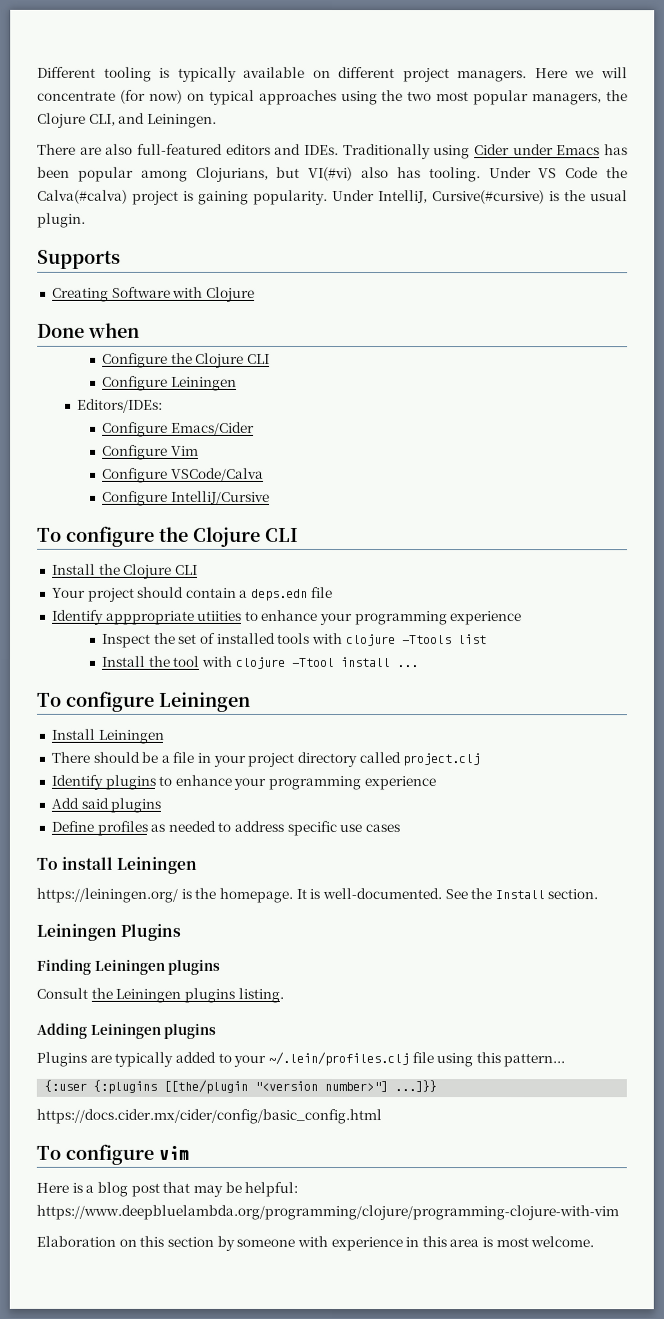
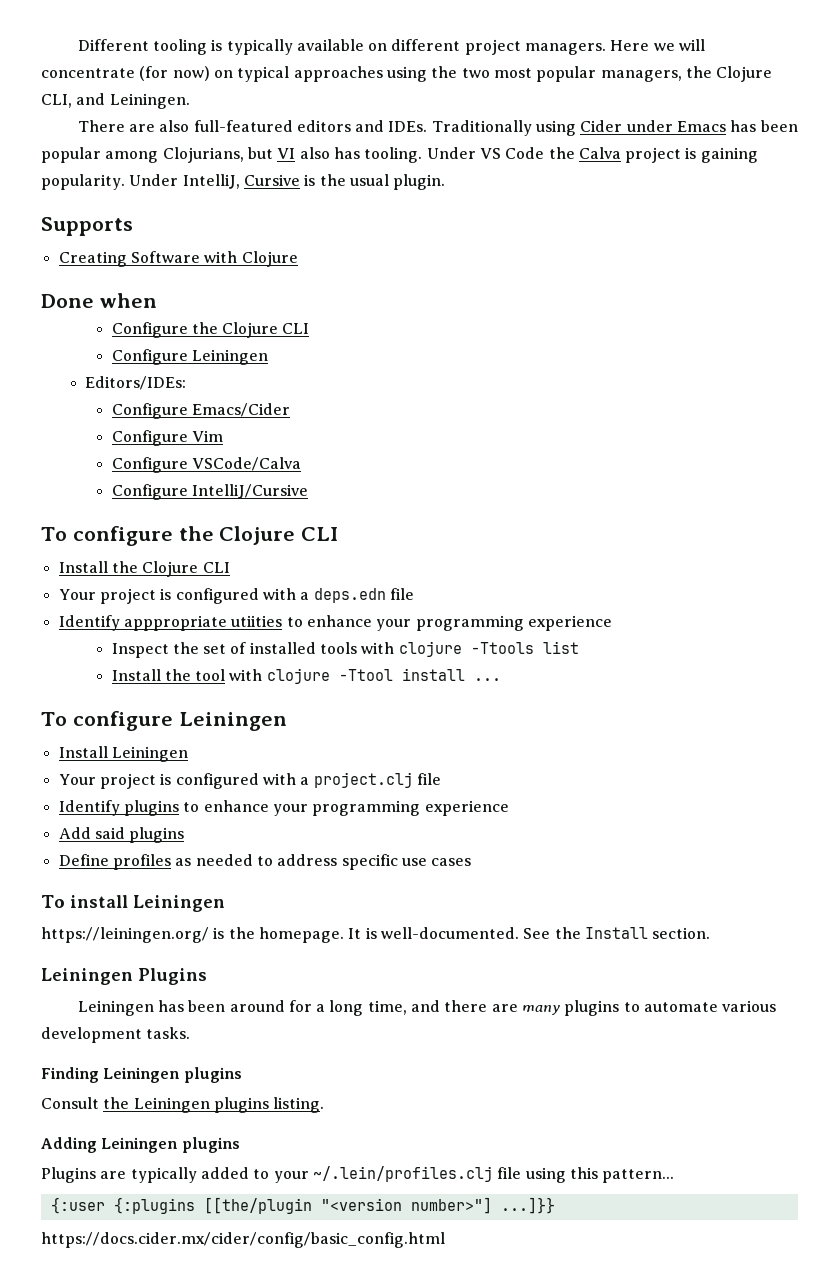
- Traditionally using Cider under Emacs has been popular among Clojurians, but VI(#vi) also has tooling.
+ Traditionally using Cider under Emacs has been popular among Clojurians, but VI also has tooling.
- Under VS Code the Calva(#calva) project is gaining popularity.
+ Under VS Code the Calva project is gaining popularity.
- Under IntelliJ, Cursive(#cursive) is the usual plugin.
+ Under IntelliJ, Cursive is the usual plugin.
- Your project should contain a deps.edn file
+ Your project is configured with a deps.edn file
- There should be a file in your project directory called project.clj
+ Your project is configured with a project.clj file
+ Leiningen has been around for a long time, and there are many plugins to automate various development tasks.
- To configure vim
- Here is a blog post that may be helpful: https://www.deepbluelambda.org/programming/clojure/programming-clojure-with-vim
- Elaboration on this section by someone with experience in this area is most welcome.

